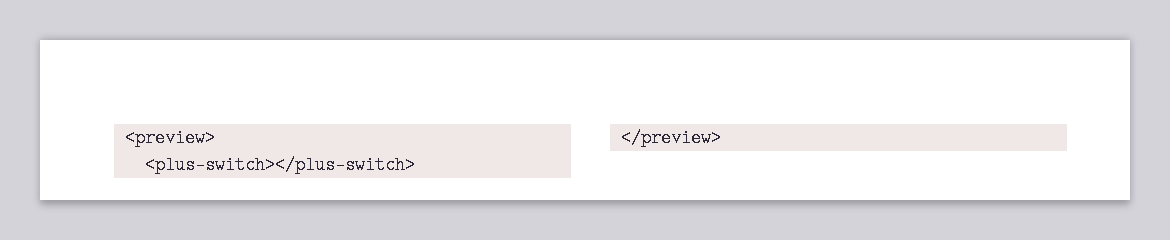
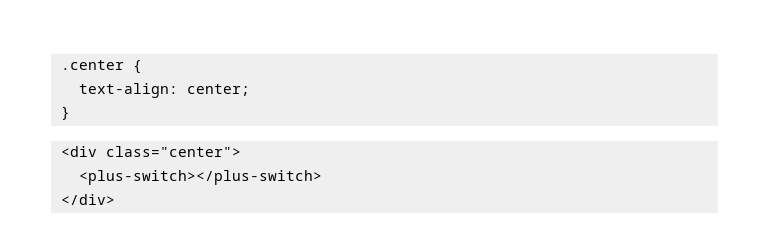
- <preview>
+ .center {
+ text-align: center;
+ }
+ <div class="center">
- </preview>
+ </div>

